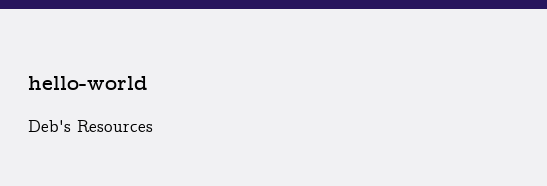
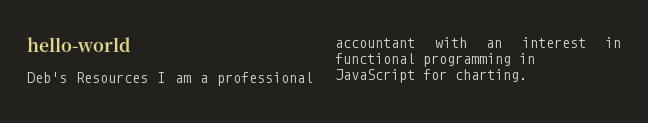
- Deb's Resources
+ Deb's Resources I am a professional accountant with an interest in functional programming in JavaScript for charting.

